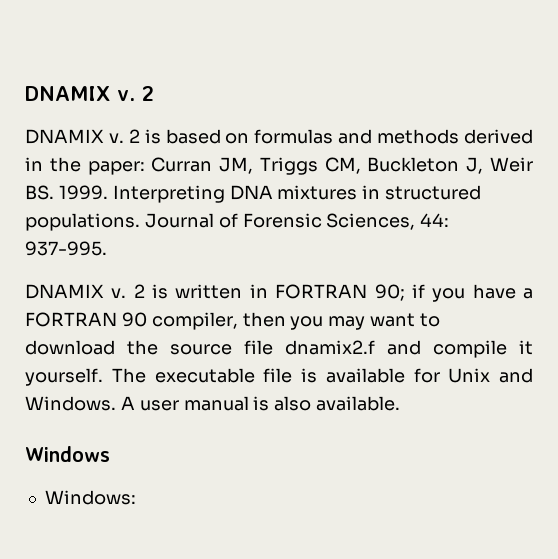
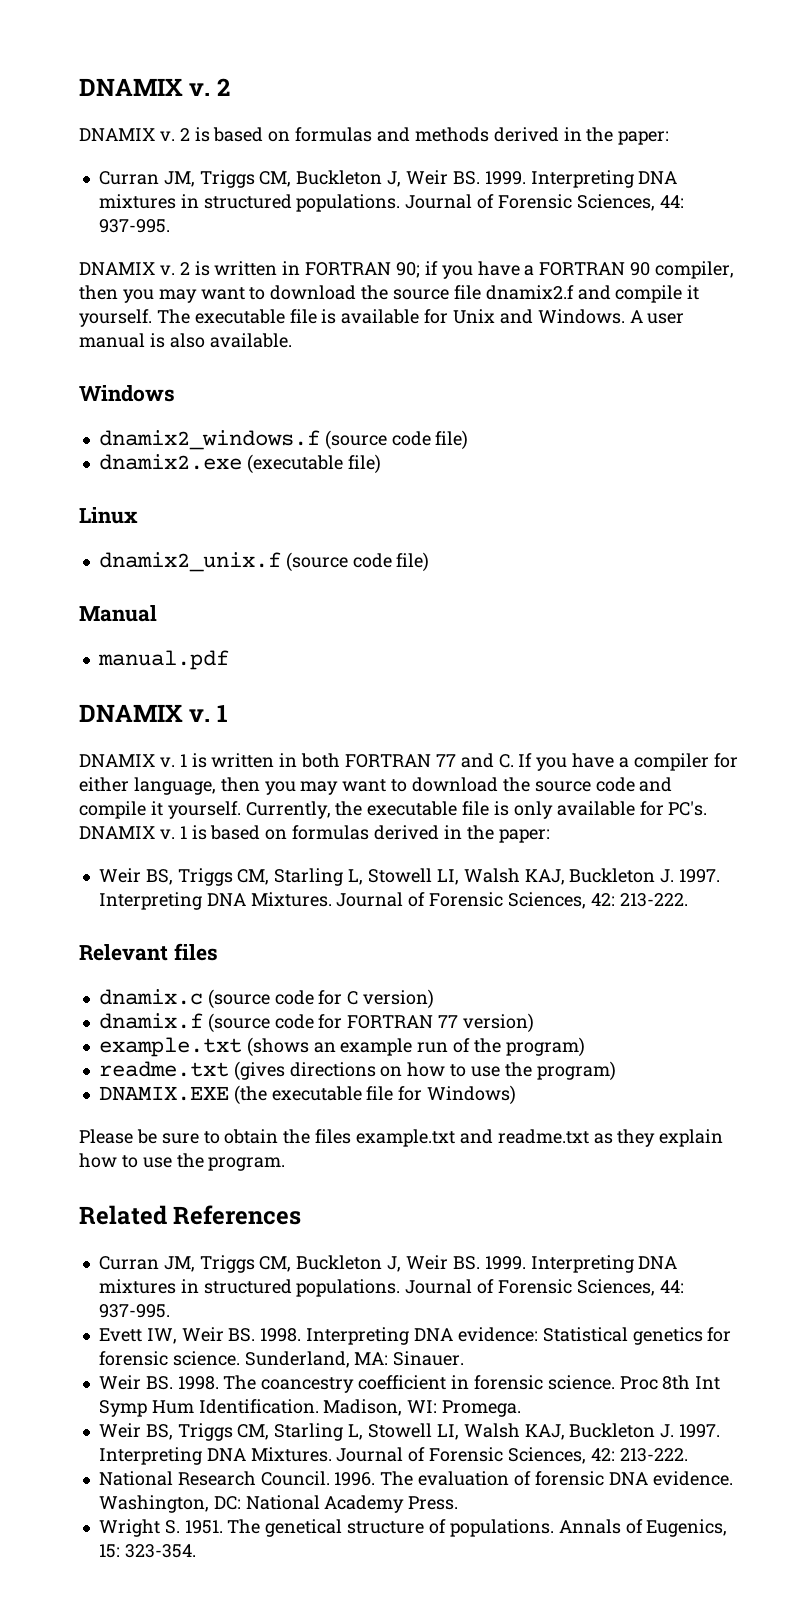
- 2 is based on formulas and methods derived in the paper: Curran JM, Triggs CM, Buckleton J, Weir BS. 1999.
+ 2 is based on formulas and methods derived in the paper:
+ Curran JM, Triggs CM, Buckleton J, Weir BS. 1999.
- Windows:
+ dnamix2_windows.f (source code file)
+ dnamix2.exe (executable file)
+ Linux
+ dnamix2_unix.f (source code file)
+ Manual
+ manual.pdf
+ DNAMIX v. 1
+ DNAMIX v. 1 is written in both FORTRAN 77 and C. If you have a compiler for either language, then you may want to download the source code and compile it yourself. Currently, the executable file is only available for PC's. DNAMIX v. 1 is based on formulas derived in the paper:
+ Weir BS, Triggs CM, Starling L, Stowell LI, Walsh KAJ, Buckleton J. 1997. Interpreting DNA Mixtures. Journal of Forensic Sciences, 42: 213-222.
+ Relevant files
+ dnamix.c (source code for C version)
+ dnamix.f (source code for FORTRAN 77 version)
+ example.txt (shows an example run of the program)
+ readme.txt (gives directions on how to use the program)
+ DNAMIX.EXE (the executable file for Windows)
+ Please be sure to obtain the files example.txt and readme.txt as they explain how to use the program.
+ Related References
+ Curran JM, Triggs CM, Buckleton J, Weir BS. 1999. Interpreting DNA mixtures in structured populations. Journal of Forensic Sciences, 44: 937-995.
+ Evett IW, Weir BS. 1998. Interpreting DNA evidence: Statistical genetics for forensic science. Sunderland, MA: Sinauer.
+ Weir BS. 1998. The coancestry coefficient in forensic science. Proc 8th Int Symp Hum Identification. Madison, WI: Promega.
+ Weir BS, Triggs CM, Starling L, Stowell LI, Walsh KAJ, Buckleton J. 1997. Interpreting DNA Mixtures. Journal of Forensic Sciences, 42: 213-222.
+ National Research Council. 1996. The evaluation of forensic DNA evidence. Washington, DC: National Academy Press.
+ Wright S. 1951. The genetical structure of populations. Annals of Eugenics, 15: 323-354.

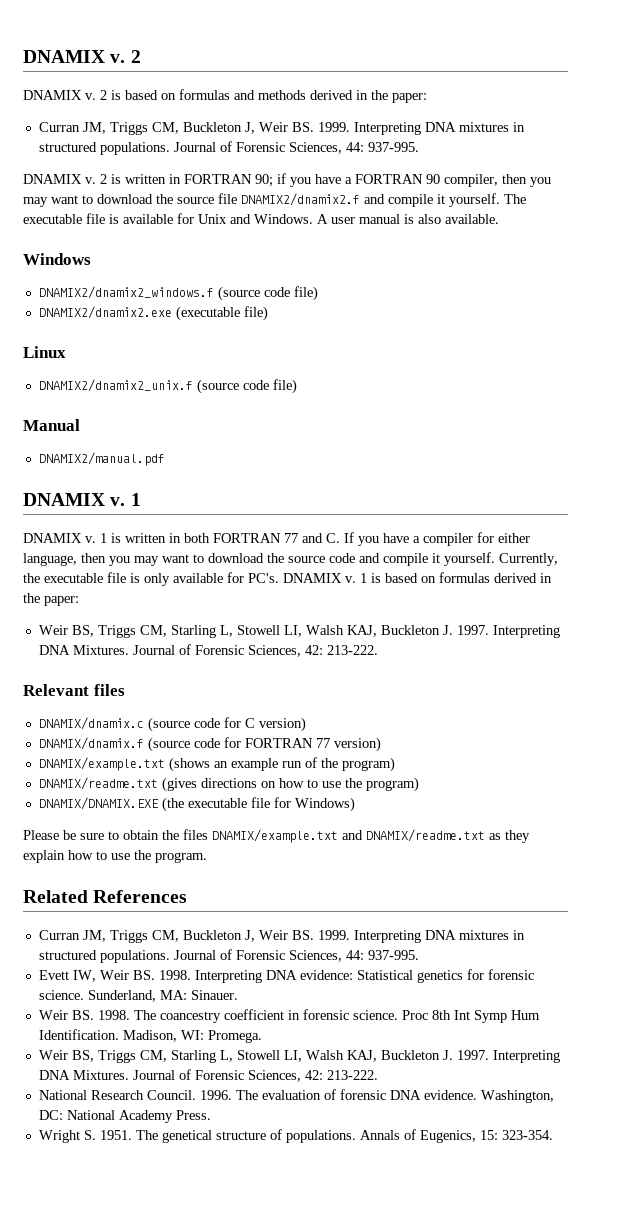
- 2 is written in FORTRAN 90; if you have a FORTRAN 90 compiler, then you may want to download the source file dnamix2.f and compile it yourself.
+ 2 is written in FORTRAN 90; if you have a FORTRAN 90 compiler, then you may want to download the source file DNAMIX2/dnamix2.f and compile it yourself.
- dnamix2_windows.f (source code file)
- dnamix2.exe (executable file)
+ DNAMIX2/dnamix2_windows.f (source code file)
+ DNAMIX2/dnamix2.exe (executable file)
- dnamix2_unix.f (source code file)
+ DNAMIX2/dnamix2_unix.f (source code file)
- manual.pdf
+ DNAMIX2/manual.pdf
- dnamix.c (source code for C version)
+ DNAMIX/dnamix.c (source code for C version)
- dnamix.f (source code for FORTRAN 77 version)
+ DNAMIX/dnamix.f (source code for FORTRAN 77 version)
- example.txt (shows an example run of the program)
+ DNAMIX/example.txt (shows an example run of the program)
- readme.txt (gives directions on how to use the program)
+ DNAMIX/readme.txt (gives directions on how to use the program)
- DNAMIX.EXE (the executable file for Windows)
+ DNAMIX/DNAMIX.EXE (the executable file for Windows)
- Please be sure to obtain the files example.txt and readme.txt as they explain how to use the program.
+ Please be sure to obtain the files DNAMIX/example.txt and DNAMIX/readme.txt as they explain how to use the program.

